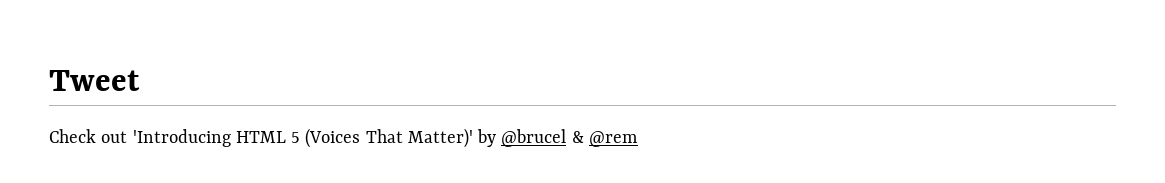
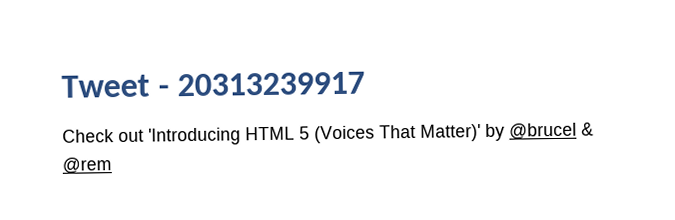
- Tweet
+ Tweet - 20313239917

